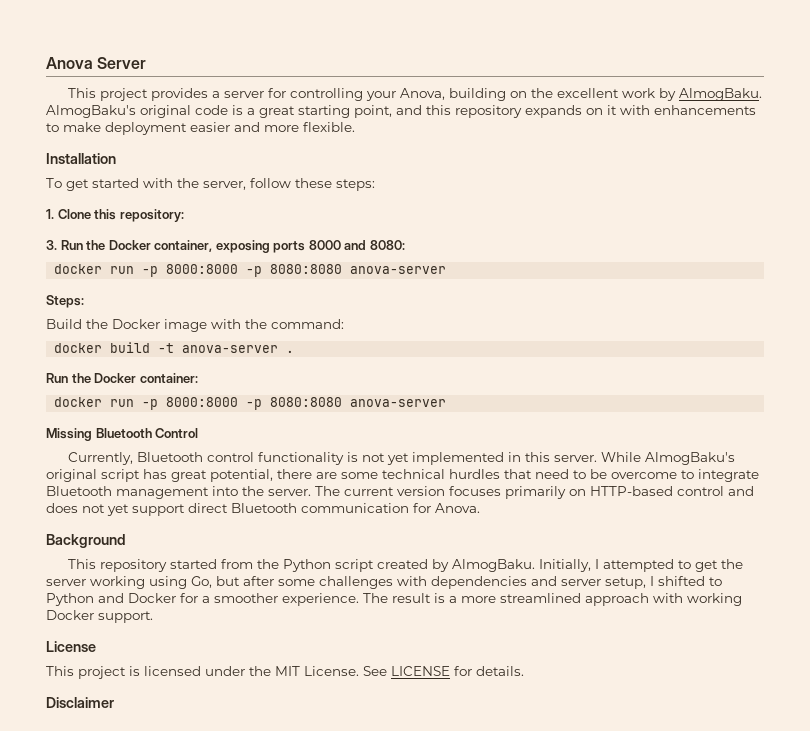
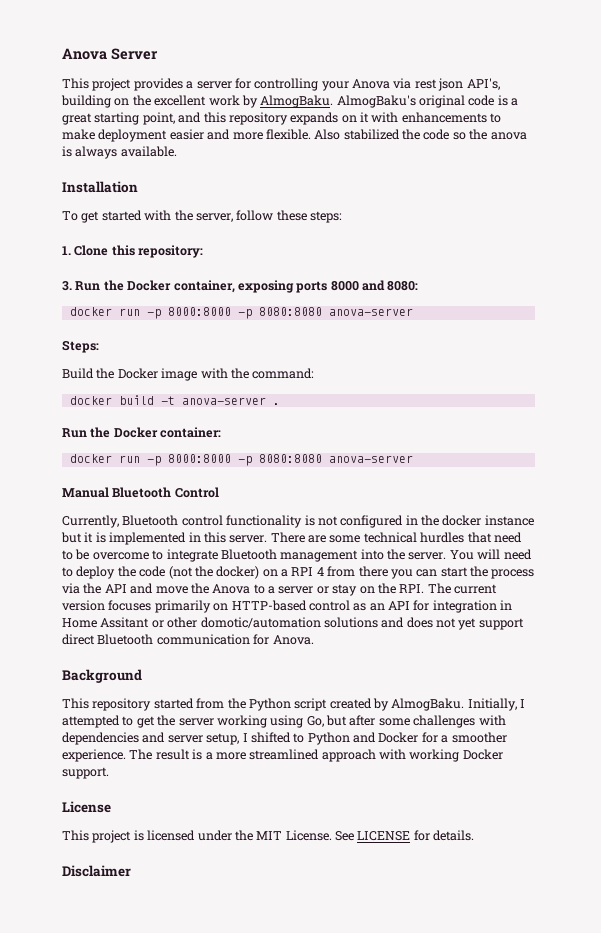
- This project provides a server for controlling your Anova, building on the excellent work by AlmogBaku.
+ This project provides a server for controlling your Anova via rest json API's, building on the excellent work by AlmogBaku.
+ Also stabilized the code so the anova is always available.
- Missing Bluetooth Control
+ Manual Bluetooth Control
- Currently, Bluetooth control functionality is not yet implemented in this server. While AlmogBaku's original script has great potential, there are some technical hurdles that need to be overcome to integrate Bluetooth management into the server.
+ Currently, Bluetooth control functionality is not configured in the docker instance but it is implemented in this server. There are some technical hurdles that need to be overcome to integrate Bluetooth management into the server.
- The current version focuses primarily on HTTP-based control and does not yet support direct Bluetooth communication for Anova.
+ You will need to deploy the code (not the docker) on a RPI 4 from there you can start the process via the API and move the Anova to a server or stay on the RPI. The current version focuses primarily on HTTP-based control as an API for integration in Home Assitant or other domotic/automation solutions and does not yet support direct Bluetooth communication for Anova.

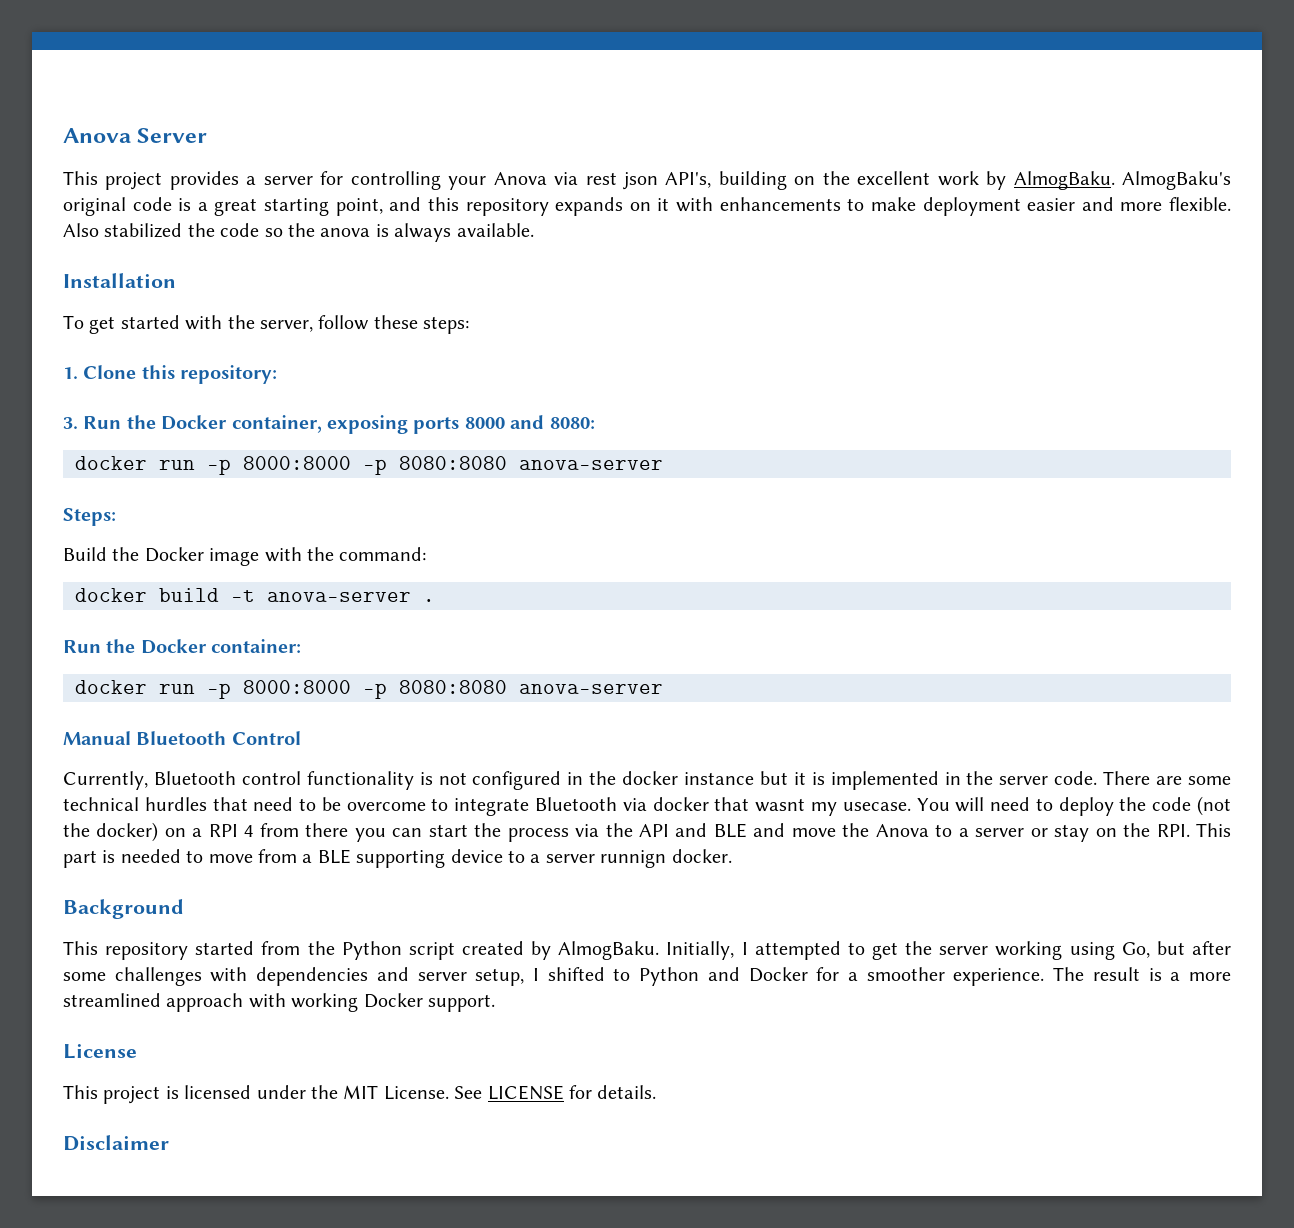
- Currently, Bluetooth control functionality is not configured in the docker instance but it is implemented in this server.
+ Currently, Bluetooth control functionality is not configured in the docker instance but it is implemented in the server code.
- There are some technical hurdles that need to be overcome to integrate Bluetooth management into the server.
+ There are some technical hurdles that need to be overcome to integrate Bluetooth via docker that wasnt my usecase.
- You will need to deploy the code (not the docker) on a RPI 4 from there you can start the process via the API and move the Anova to a server or stay on the RPI. The current version focuses primarily on HTTP-based control as an API for integration in Home Assitant or other domotic/automation solutions and does not yet support direct Bluetooth communication for Anova.
+ You will need to deploy the code (not the docker) on a RPI 4 from there you can start the process via the API and BLE and move the Anova to a server or stay on the RPI. This part is needed to move from a BLE supporting device to a server runnign docker.

